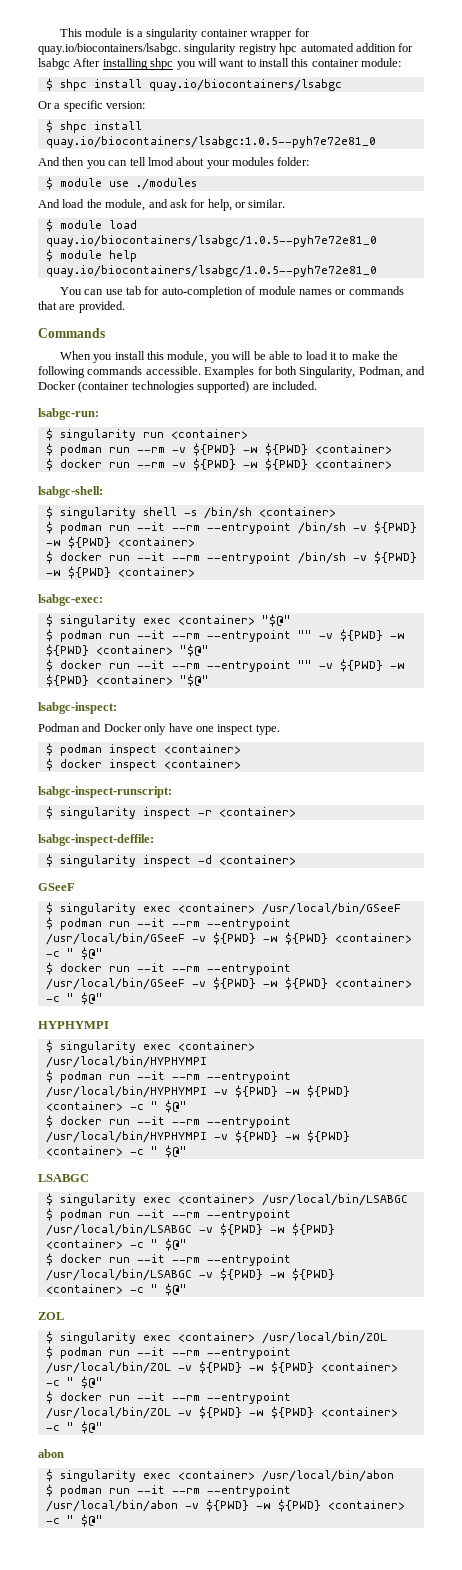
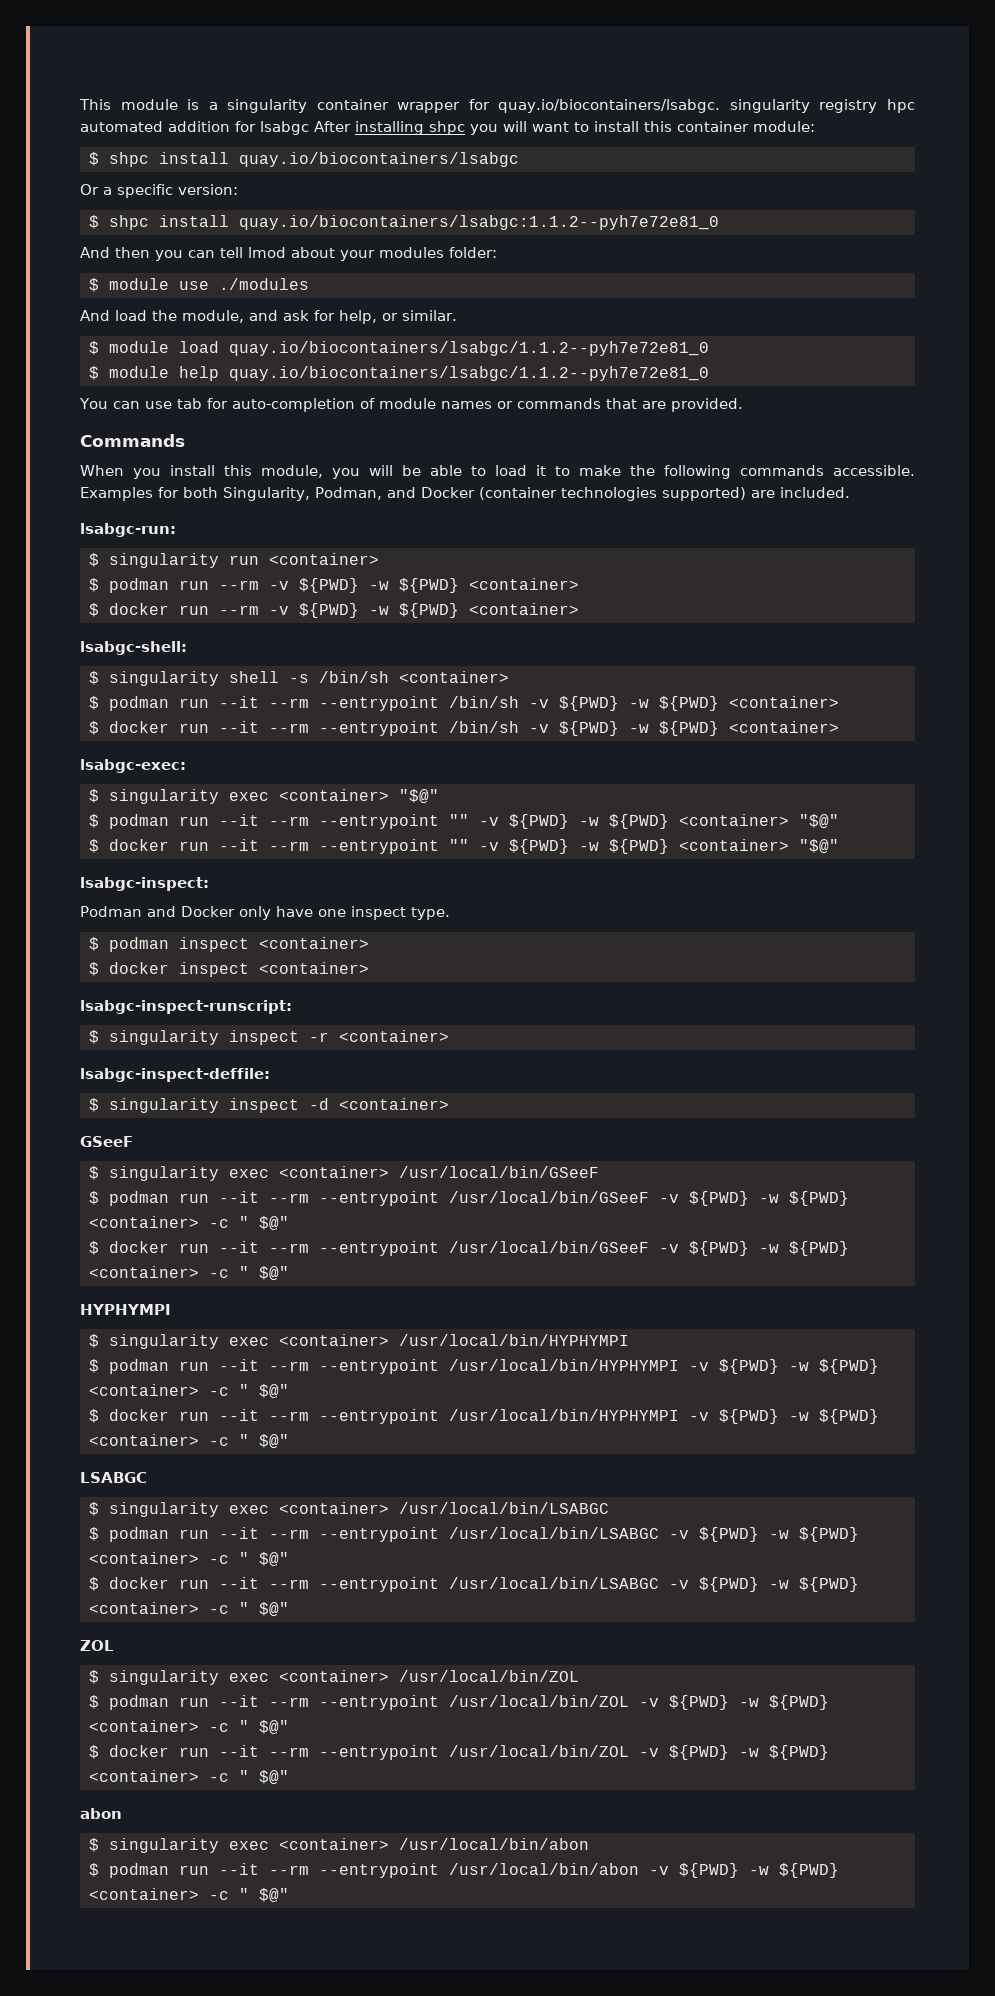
- $ shpc install quay.io/biocontainers/lsabgc:1.0.5--pyh7e72e81_0
+ $ shpc install quay.io/biocontainers/lsabgc:1.1.2--pyh7e72e81_0
- $ module load quay.io/biocontainers/lsabgc/1.0.5--pyh7e72e81_0
+ $ module load quay.io/biocontainers/lsabgc/1.1.2--pyh7e72e81_0
- $ module help quay.io/biocontainers/lsabgc/1.0.5--pyh7e72e81_0
+ $ module help quay.io/biocontainers/lsabgc/1.1.2--pyh7e72e81_0

